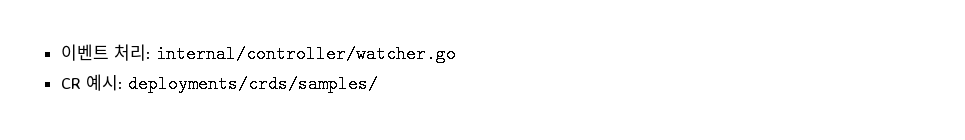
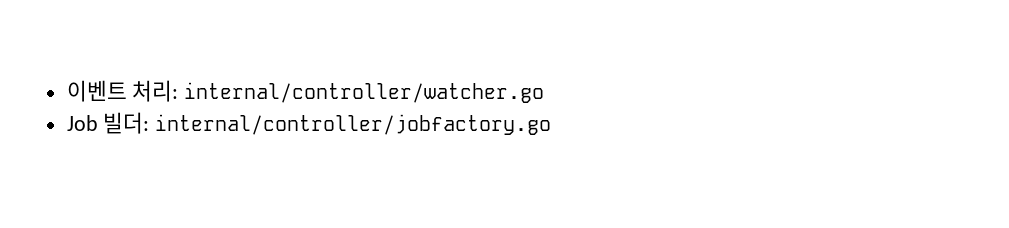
- CR 예시: deployments/crds/samples/
+ Job 빌더: internal/controller/jobfactory.go

